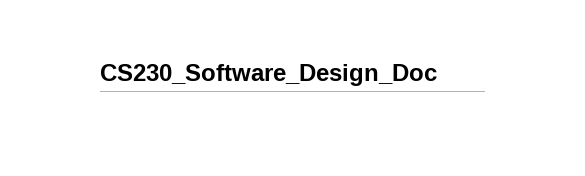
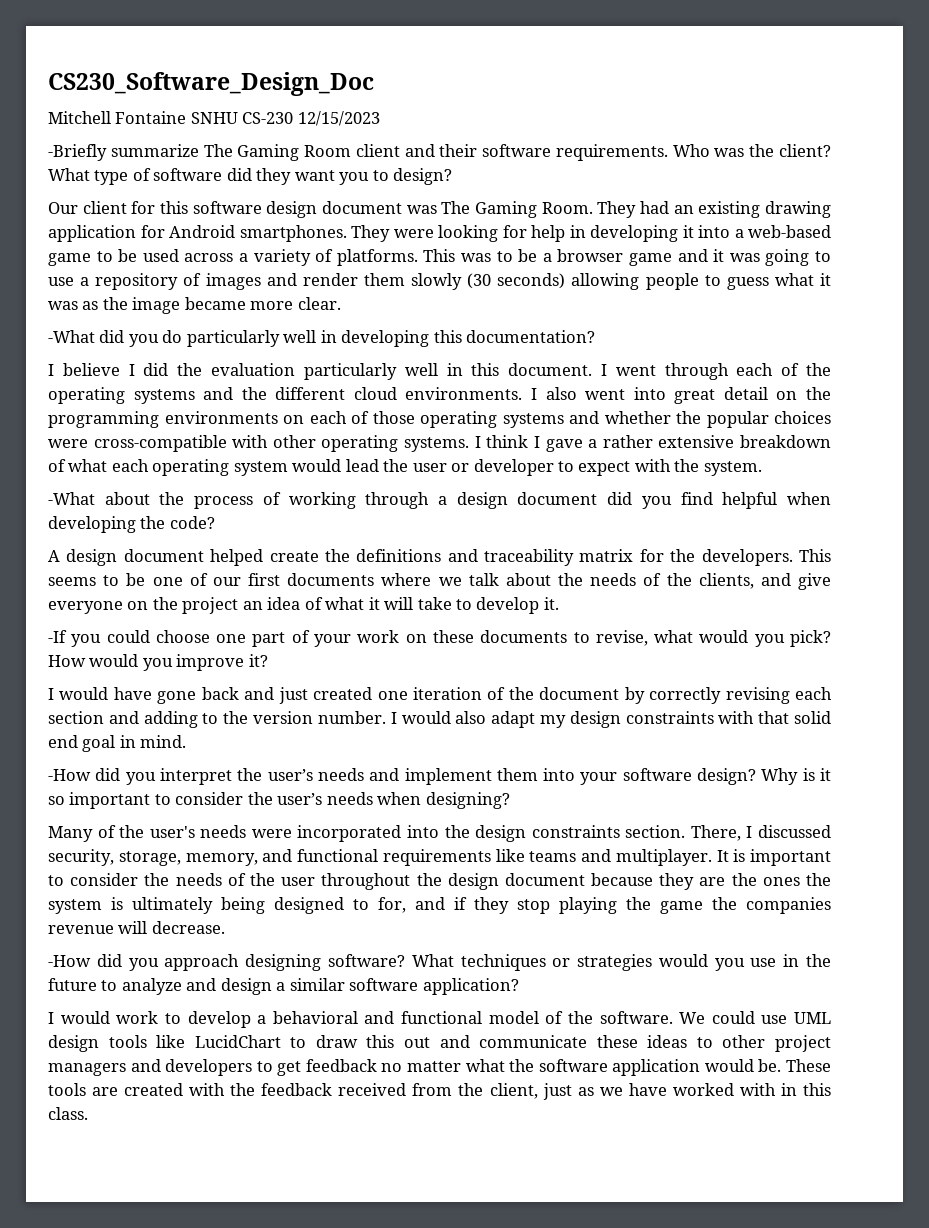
+ Mitchell Fontaine SNHU CS-230 12/15/2023
+ -Briefly summarize The Gaming Room client and their software requirements. Who was the client? What type of software did they want you to design?
+ Our client for this software design document was The Gaming Room. They had an existing drawing application for Android smartphones. They were looking for help in developing it into a web-based game to be used across a variety of platforms. This was to be a browser game and it was going to use a repository of images and render them slowly (30 seconds) allowing people to guess what it was as the image became more clear.
+ -What did you do particularly well in developing this documentation?
+ I believe I did the evaluation particularly well in this document. I went through each of the operating systems and the different cloud environments. I also went into great detail on the programming environments on each of those operating systems and whether the popular choices were cross-compatible with other operating systems. I think I gave a rather extensive breakdown of what each operating system would lead the user or developer to expect with the system.
+ -What about the process of working through a design document did you find helpful when developing the code?
+ A design document helped create the definitions and traceability matrix for the developers. This seems to be one of our first documents where we talk about the needs of the clients, and give everyone on the project an idea of what it will take to develop it.
+ -If you could choose one part of your work on these documents to revise, what would you pick? How would you improve it?
+ I would have gone back and just created one iteration of the document by correctly revising each section and adding to the version number. I would also adapt my design constraints with that solid end goal in mind.
+ -How did you interpret the user’s needs and implement them into your software design? Why is it so important to consider the user’s needs when designing?
+ Many of the user's needs were incorporated into the design constraints section. There, I discussed security, storage, memory, and functional requirements like teams and multiplayer. It is important to consider the needs of the user throughout the design document because they are the ones the system is ultimately being designed to for, and if they stop playing the game the companies revenue will decrease.
+ -How did you approach designing software? What techniques or strategies would you use in the future to analyze and design a similar software application?
+ I would work to develop a behavioral and functional model of the software. We could use UML design tools like LucidChart to draw this out and communicate these ideas to other project managers and developers to get feedback no matter what the software application would be. These tools are created with the feedback received from the client, just as we have worked with in this class.

